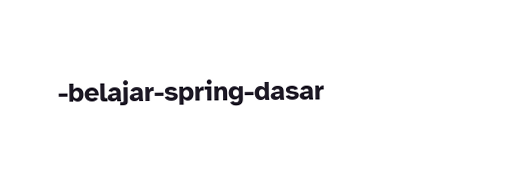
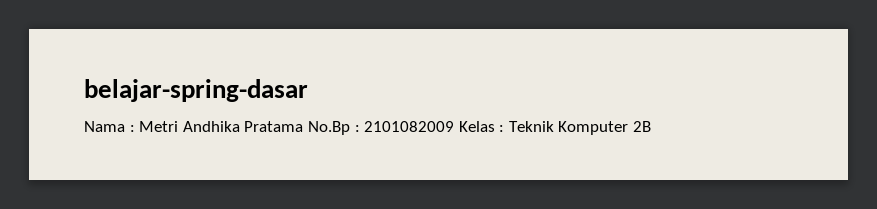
- -belajar-spring-dasar
+ belajar-spring-dasar
+ Nama : Metri Andhika Pratama No.Bp : 2101082009 Kelas : Teknik Komputer 2B

